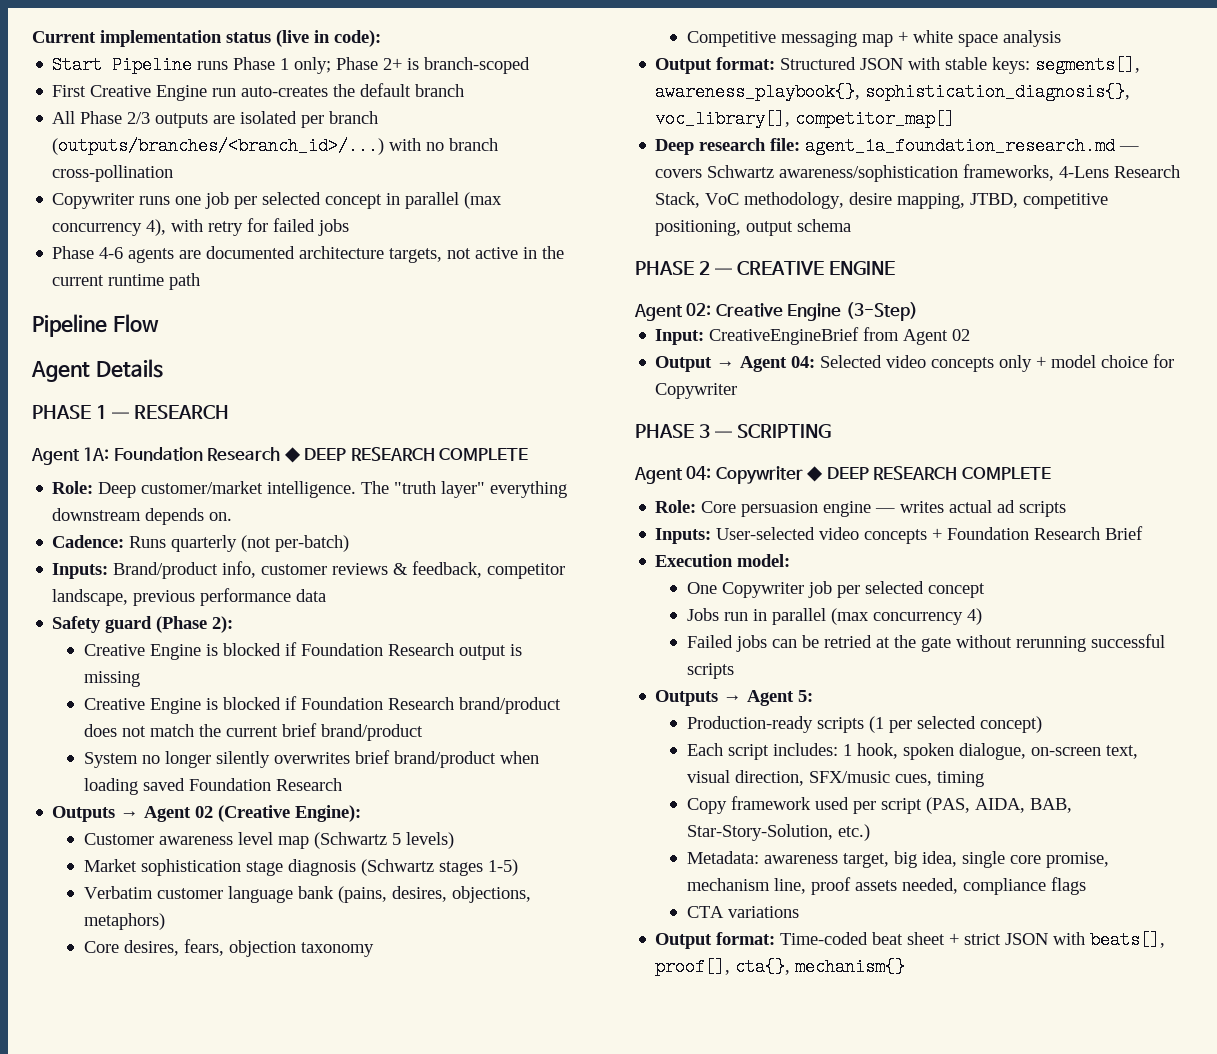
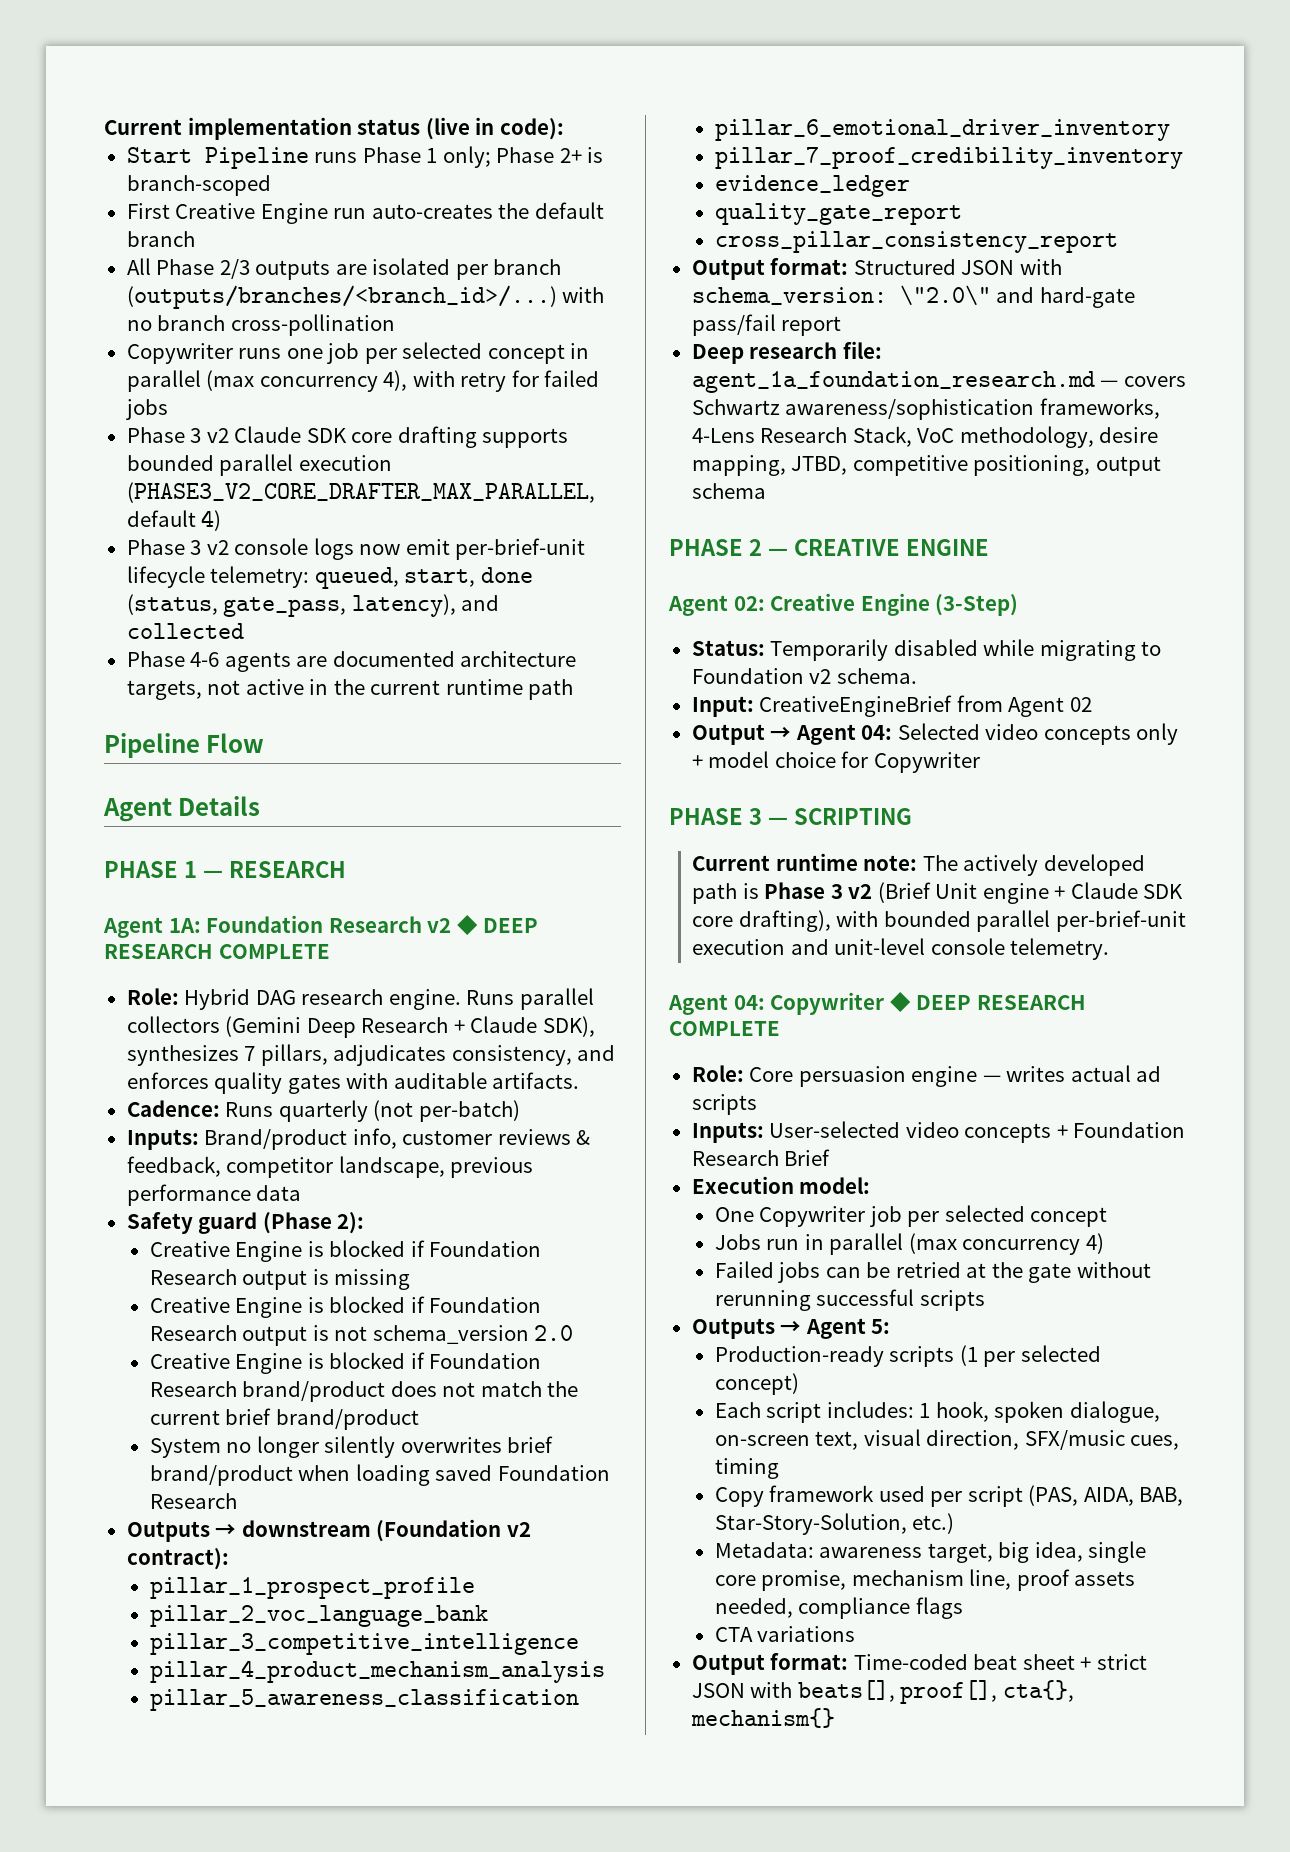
+ Phase 3 v2 Claude SDK core drafting supports bounded parallel execution (PHASE3_V2_CORE_DRAFTER_MAX_PARALLEL, default 4)
+ Phase 3 v2 console logs now emit per-brief-unit lifecycle telemetry: queued, start, done (status, gate_pass, latency), and collected
- Agent 1A: Foundation Research ◆ DEEP RESEARCH COMPLETE
- Role: Deep customer/market intelligence. The "truth layer" everything downstream depends on.
+ Agent 1A: Foundation Research v2 ◆ DEEP RESEARCH COMPLETE
+ Role: Hybrid DAG research engine. Runs parallel collectors (Gemini Deep Research + Claude SDK), synthesizes 7 pillars, adjudicates consistency, and enforces quality gates with auditable artifacts.
+ Creative Engine is blocked if Foundation Research output is not schema_version 2.0
- Outputs → Agent 02 (Creative Engine):
- Customer awareness level map (Schwartz 5 levels)
- Market sophistication stage diagnosis (Schwartz stages 1-5)
- Verbatim customer language bank (pains, desires, objections, metaphors)
- Core desires, fears, objection taxonomy
- Competitive messaging map + white space analysis
+ Outputs → downstream (Foundation v2 contract):
+ pillar_1_prospect_profile
+ pillar_2_voc_language_bank
+ pillar_3_competitive_intelligence
+ pillar_4_product_mechanism_analysis
+ pillar_5_awareness_classification
+ pillar_6_emotional_driver_inventory
+ pillar_7_proof_credibility_inventory
+ evidence_ledger
+ quality_gate_report
+ cross_pillar_consistency_report
- Output format: Structured JSON with stable keys: segments[], awareness_playbook{}, sophistication_diagnosis{}, voc_library[], competitor_map[]
+ Output format: Structured JSON with schema_version: \"2.0\" and hard-gate pass/fail report
+ Status: Temporarily disabled while migrating to Foundation v2 schema.
+ Current runtime note: The actively developed path is Phase 3 v2 (Brief Unit engine + Claude SDK core drafting), with bounded parallel per-brief-unit execution and unit-level console telemetry.

